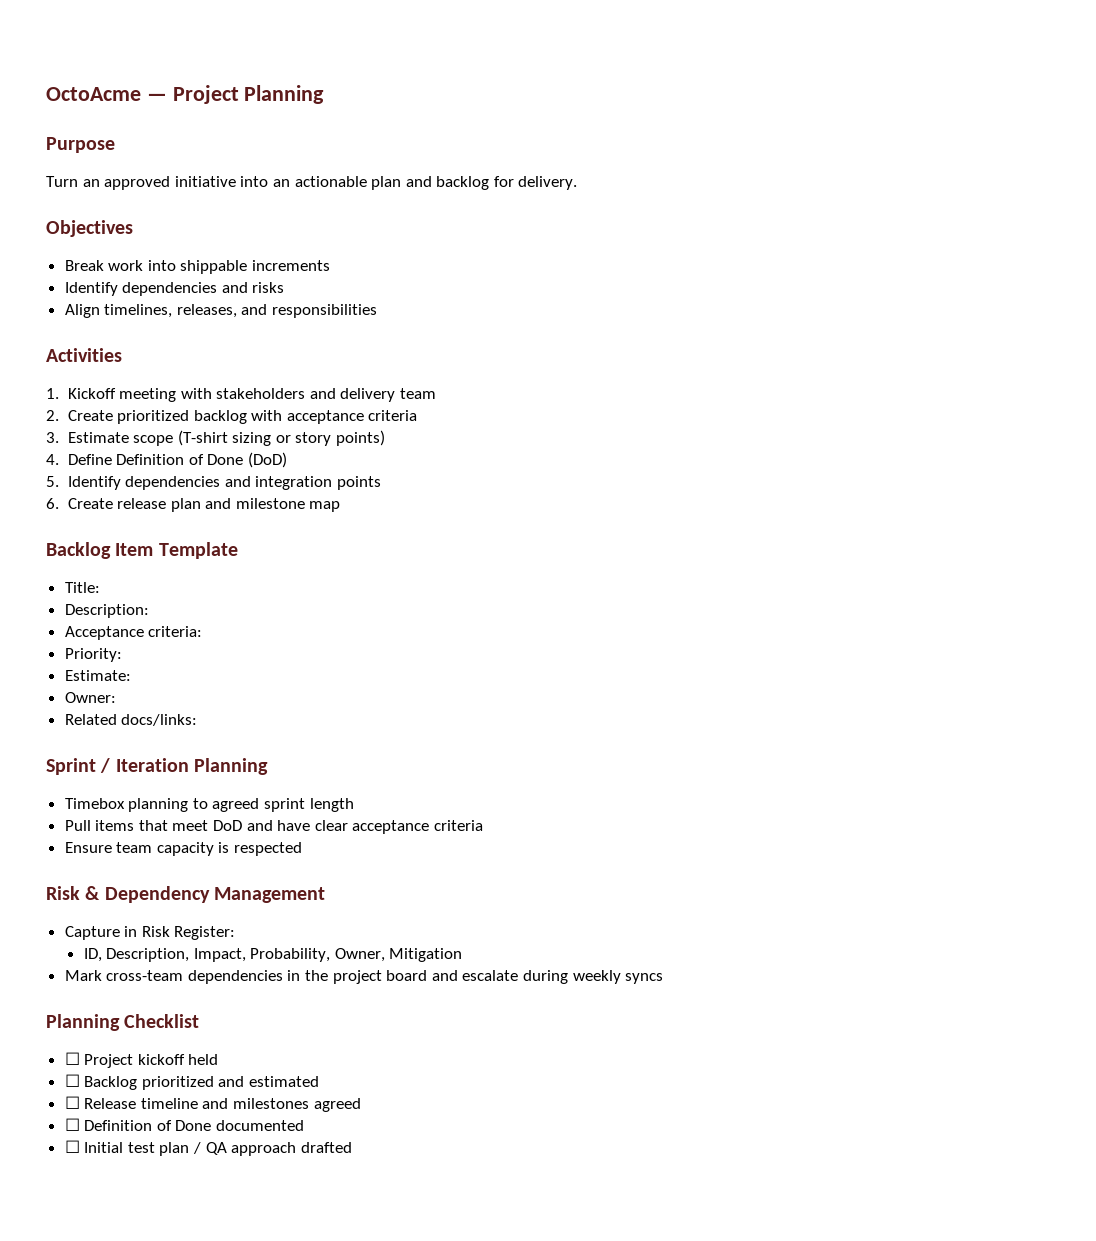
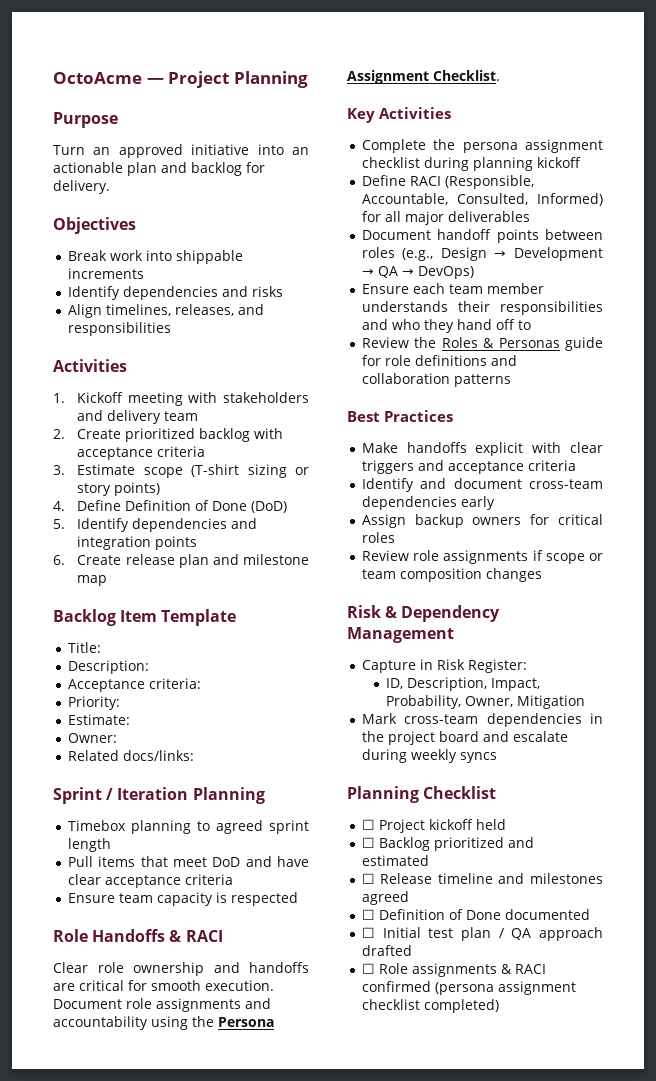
+ Role Handoffs & RACI
+ Clear role ownership and handoffs are critical for smooth execution. Document role assignments and accountability using the Persona Assignment Checklist.
+ Key Activities
+ Complete the persona assignment checklist during planning kickoff
+ Define RACI (Responsible, Accountable, Consulted, Informed) for all major deliverables
+ Document handoff points between roles (e.g., Design → Development → QA → DevOps)
+ Ensure each team member understands their responsibilities and who they hand off to
+ Review the Roles & Personas guide for role definitions and collaboration patterns
+ Best Practices
+ Make handoffs explicit with clear triggers and acceptance criteria
+ Identify and document cross-team dependencies early
+ Assign backup owners for critical roles
+ Review role assignments if scope or team composition changes
+ ☐ Role assignments & RACI confirmed (persona assignment checklist completed)

